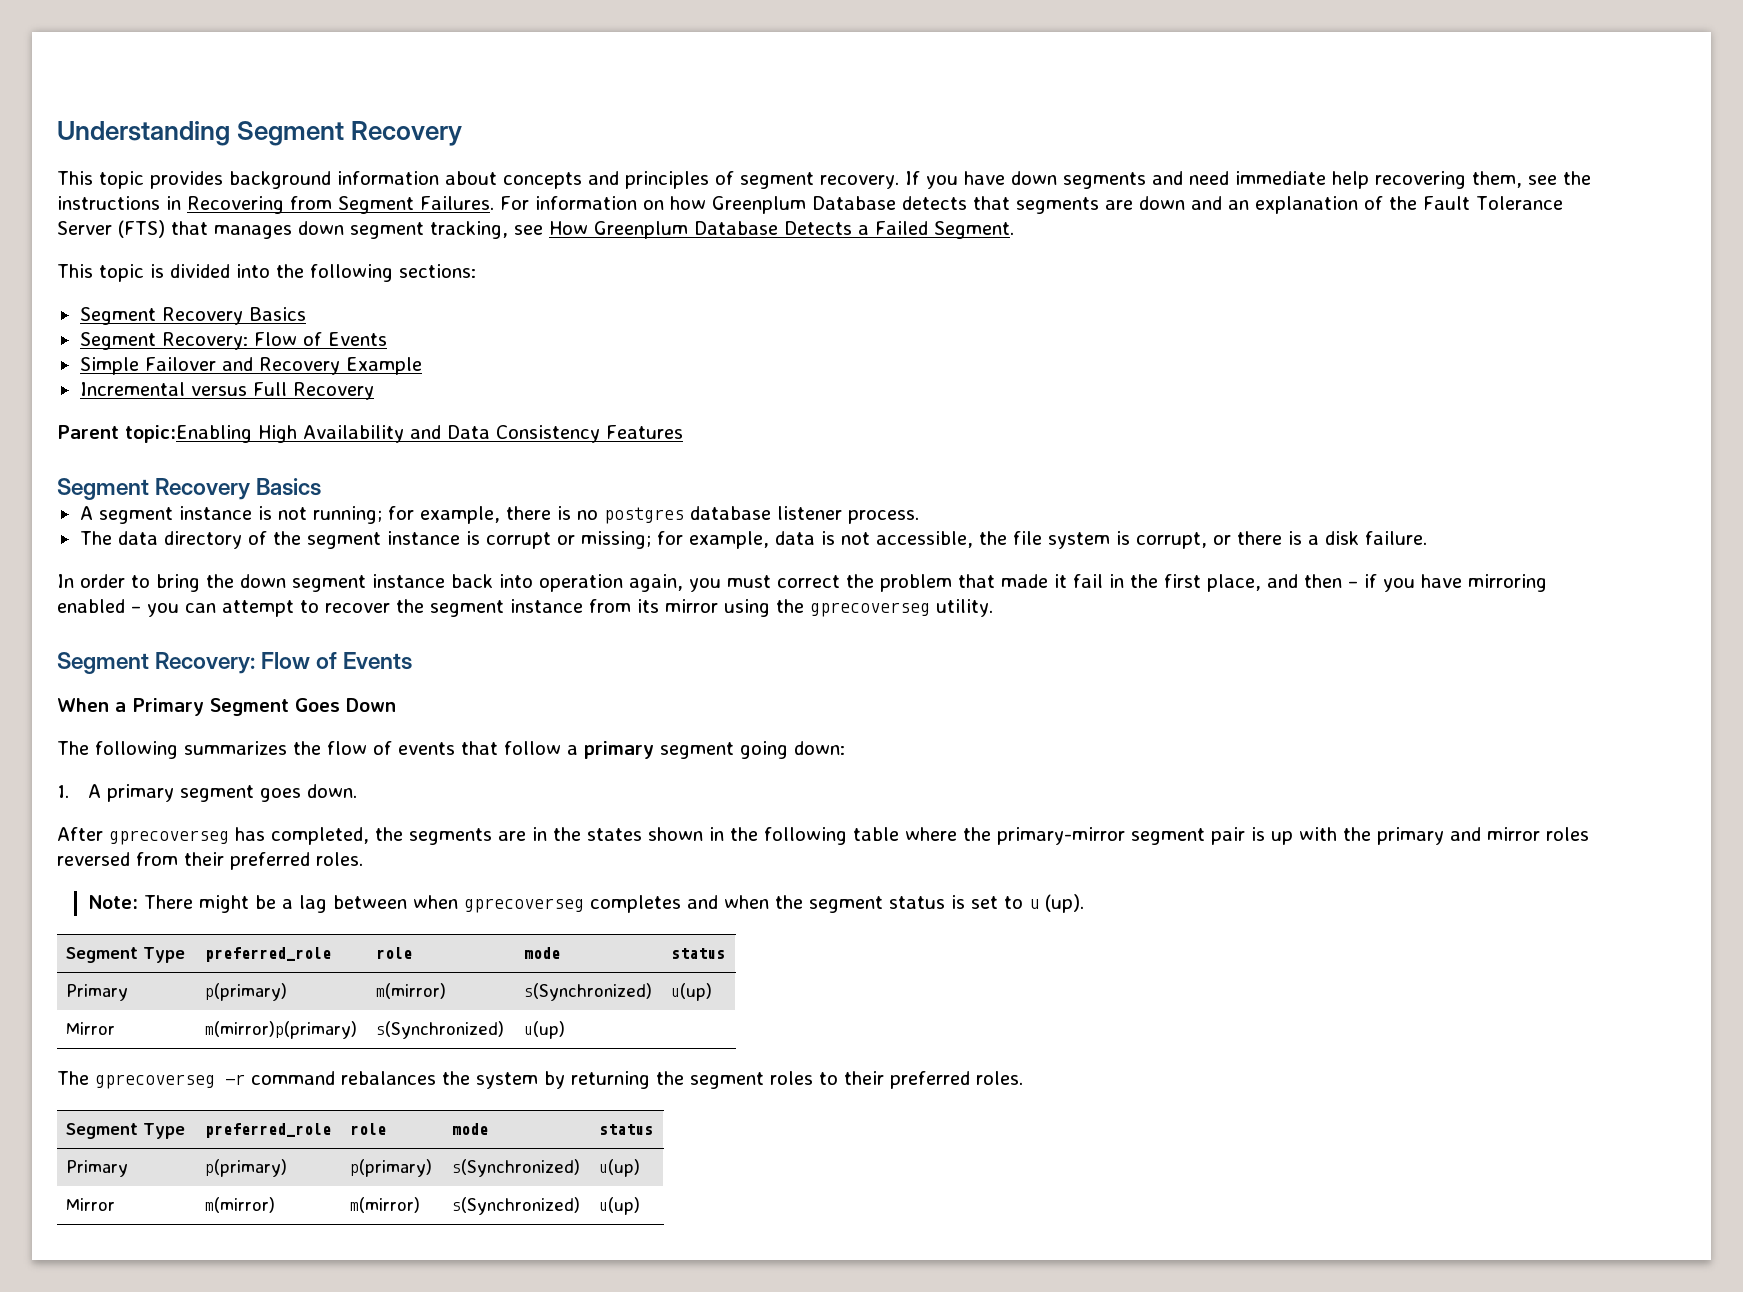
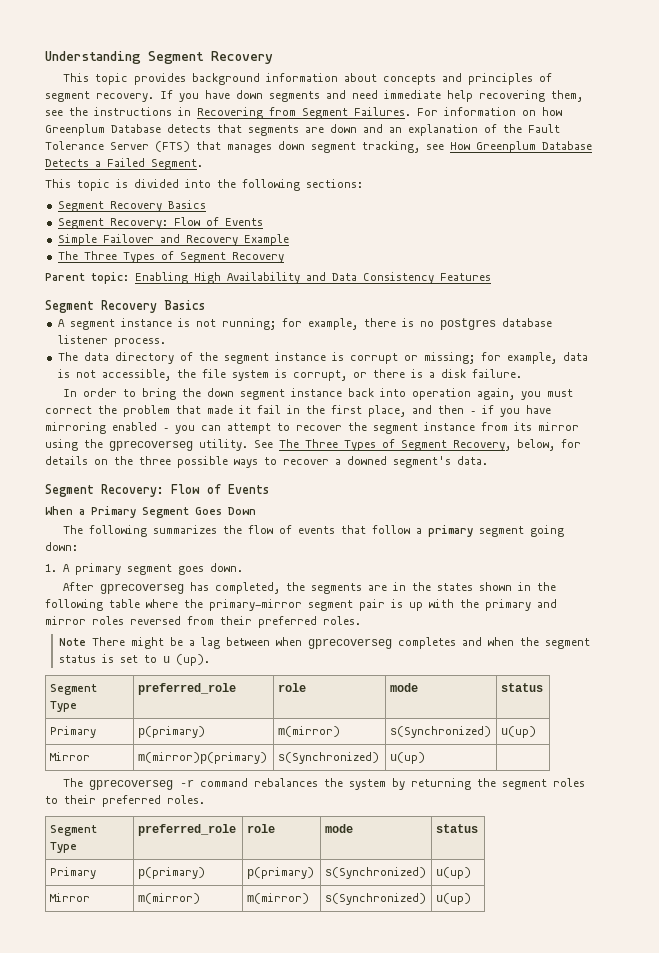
- Incremental versus Full Recovery
+ The Three Types of Segment Recovery
- Parent topic:Enabling High Availability and Data Consistency Features
+ Parent topic: Enabling High Availability and Data Consistency Features
+ See The Three Types of Segment Recovery, below, for details on the three possible ways to recover a downed segment's data.
- Note: There might be a lag between when gprecoverseg completes and when the segment status is set to u (up).
+ Note There might be a lag between when gprecoverseg completes and when the segment status is set to u (up).

